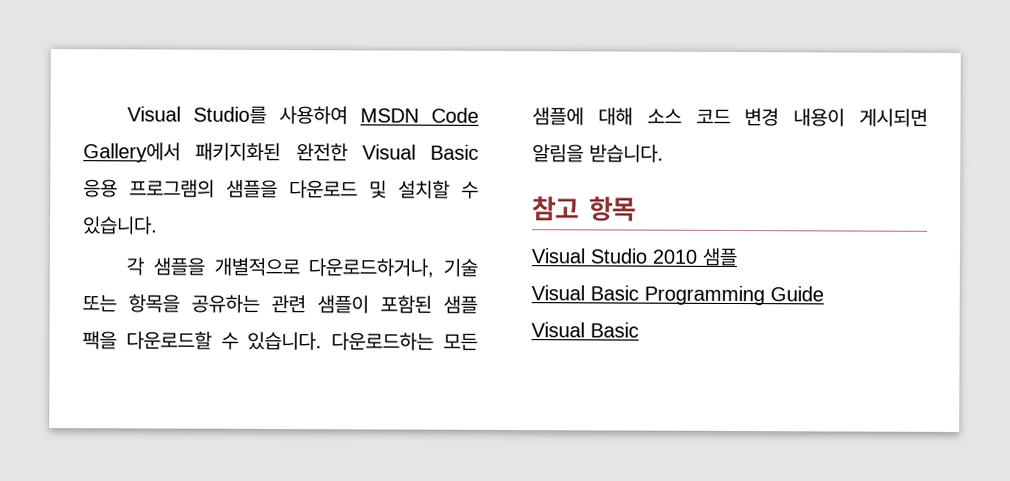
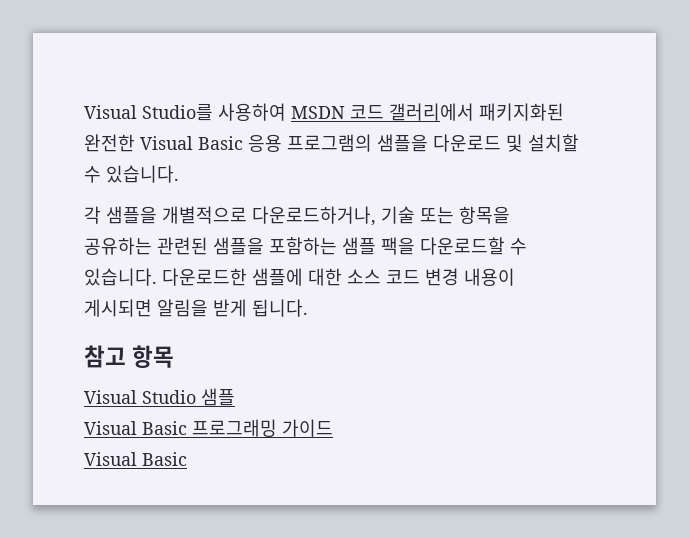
- Visual Studio를 사용하여 MSDN Code Gallery에서 패키지화된 완전한 Visual Basic 응용 프로그램의 샘플을 다운로드 및 설치할 수 있습니다.
+ Visual Studio를 사용하여 MSDN 코드 갤러리에서 패키지화된 완전한 Visual Basic 응용 프로그램의 샘플을 다운로드 및 설치할 수 있습니다.
- 각 샘플을 개별적으로 다운로드하거나, 기술 또는 항목을 공유하는 관련 샘플이 포함된 샘플 팩을 다운로드할 수 있습니다.
+ 각 샘플을 개별적으로 다운로드하거나, 기술 또는 항목을 공유하는 관련된 샘플을 포함하는 샘플 팩을 다운로드할 수 있습니다.
- 다운로드하는 모든 샘플에 대해 소스 코드 변경 내용이 게시되면 알림을 받습니다.
+ 다운로드한 샘플에 대한 소스 코드 변경 내용이 게시되면 알림을 받게 됩니다.
- Visual Studio 2010 샘플
+ Visual Studio 샘플
- Visual Basic Programming Guide
+ Visual Basic 프로그래밍 가이드

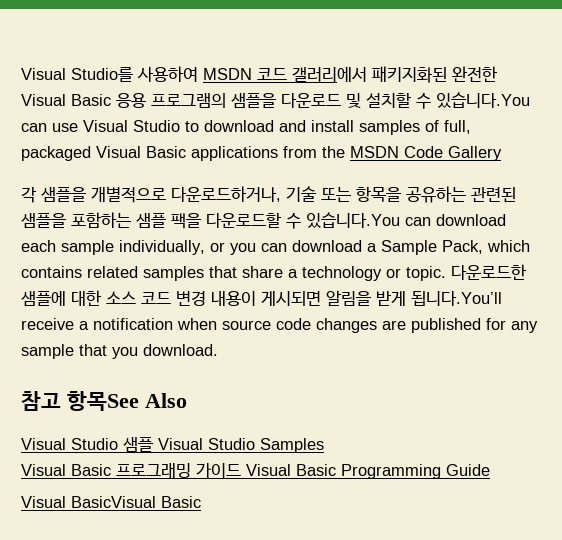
- Visual Studio를 사용하여 MSDN 코드 갤러리에서 패키지화된 완전한 Visual Basic 응용 프로그램의 샘플을 다운로드 및 설치할 수 있습니다.
+ Visual Studio를 사용하여 MSDN 코드 갤러리에서 패키지화된 완전한 Visual Basic 응용 프로그램의 샘플을 다운로드 및 설치할 수 있습니다.You can use Visual Studio to download and install samples of full, packaged Visual Basic applications from the MSDN Code Gallery
- 각 샘플을 개별적으로 다운로드하거나, 기술 또는 항목을 공유하는 관련된 샘플을 포함하는 샘플 팩을 다운로드할 수 있습니다.
+ 각 샘플을 개별적으로 다운로드하거나, 기술 또는 항목을 공유하는 관련된 샘플을 포함하는 샘플 팩을 다운로드할 수 있습니다.You can download each sample individually, or you can download a Sample Pack, which contains related samples that share a technology or topic.
- 다운로드한 샘플에 대한 소스 코드 변경 내용이 게시되면 알림을 받게 됩니다.
+ 다운로드한 샘플에 대한 소스 코드 변경 내용이 게시되면 알림을 받게 됩니다.You’ll receive a notification when source code changes are published for any sample that you download.
- 참고 항목
+ 참고 항목See Also
- Visual Studio 샘플
+ Visual Studio 샘플 Visual Studio Samples
- Visual Basic 프로그래밍 가이드
- Visual Basic
+ Visual Basic 프로그래밍 가이드 Visual Basic Programming Guide
+ Visual BasicVisual Basic

